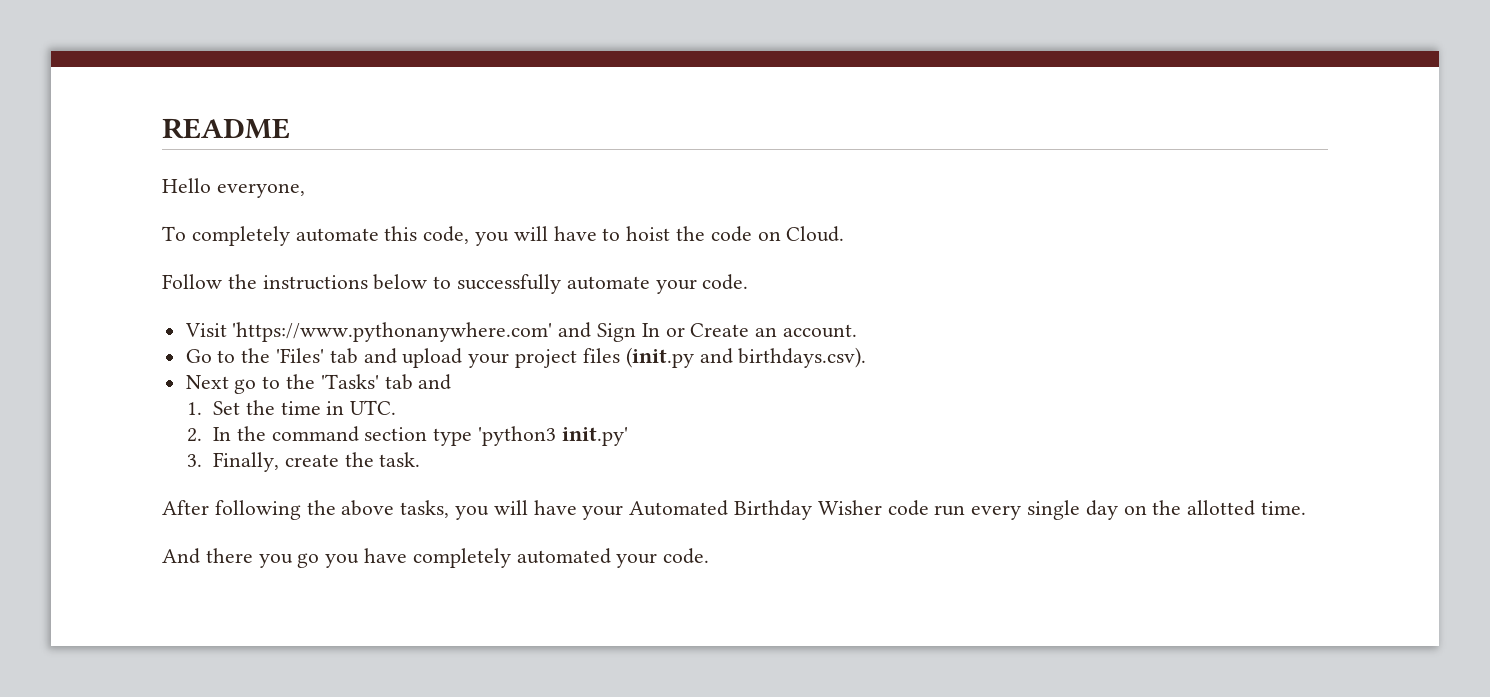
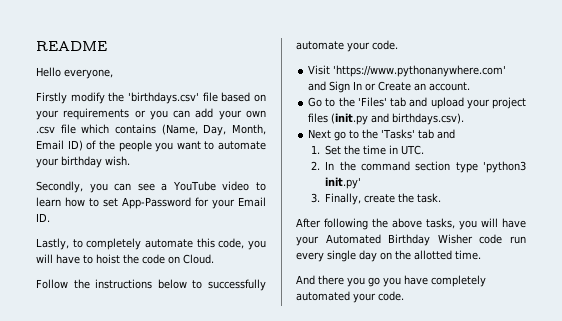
- To completely automate this code, you will have to hoist the code on Cloud.
+ Firstly modify the 'birthdays.csv' file based on your requirements or you can add your own .csv file which contains (Name, Day, Month, Email ID) of the people you want to automate your birthday wish.
+ Secondly, you can see a YouTube video to learn how to set App-Password for your Email ID.
+ Lastly, to completely automate this code, you will have to hoist the code on Cloud.

